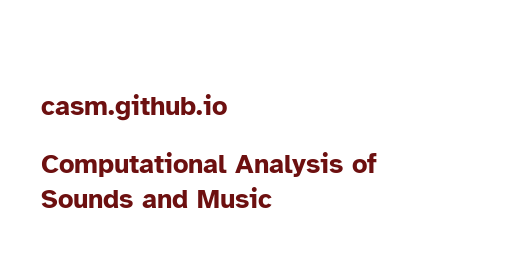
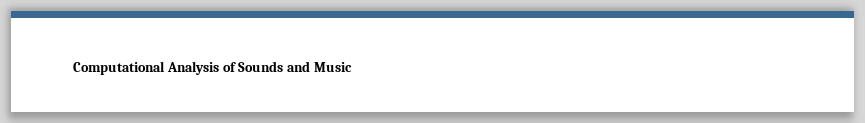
- casm.github.io

